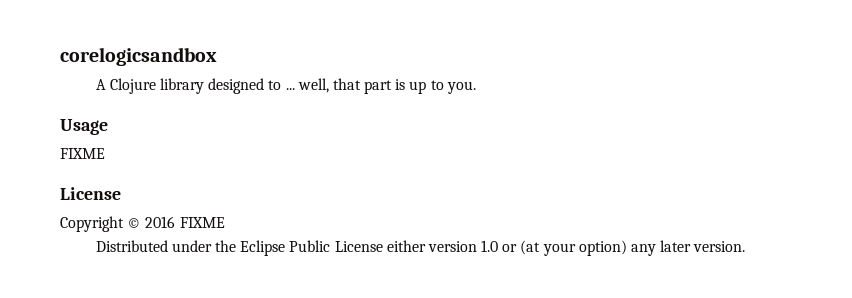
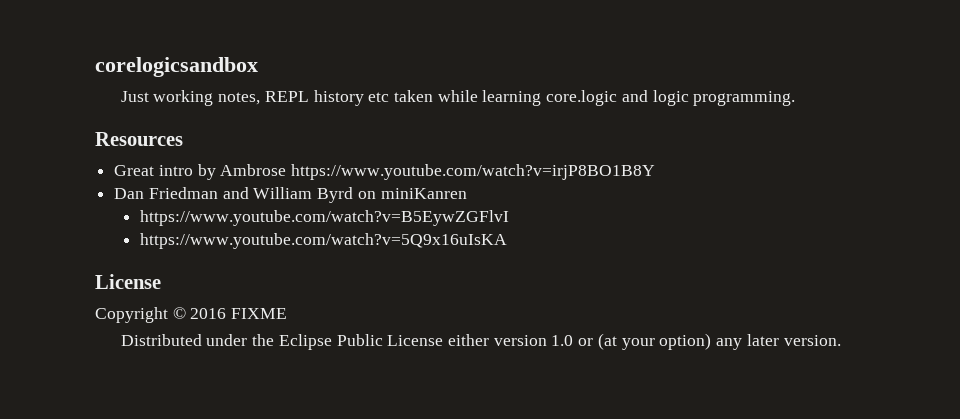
- A Clojure library designed to ... well, that part is up to you.
- Usage
- FIXME
+ Just working notes, REPL history etc taken while learning core.logic and logic programming.
+ Resources
+ Great intro by Ambrose https://www.youtube.com/watch?v=irjP8BO1B8Y
+ Dan Friedman and William Byrd on miniKanren
+ https://www.youtube.com/watch?v=B5EywZGFlvI
+ https://www.youtube.com/watch?v=5Q9x16uIsKA

